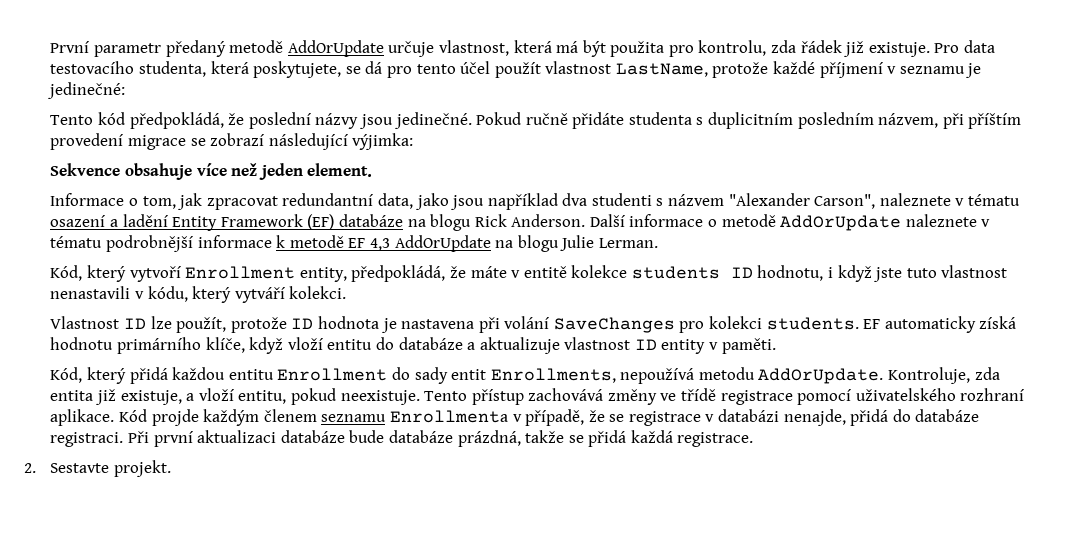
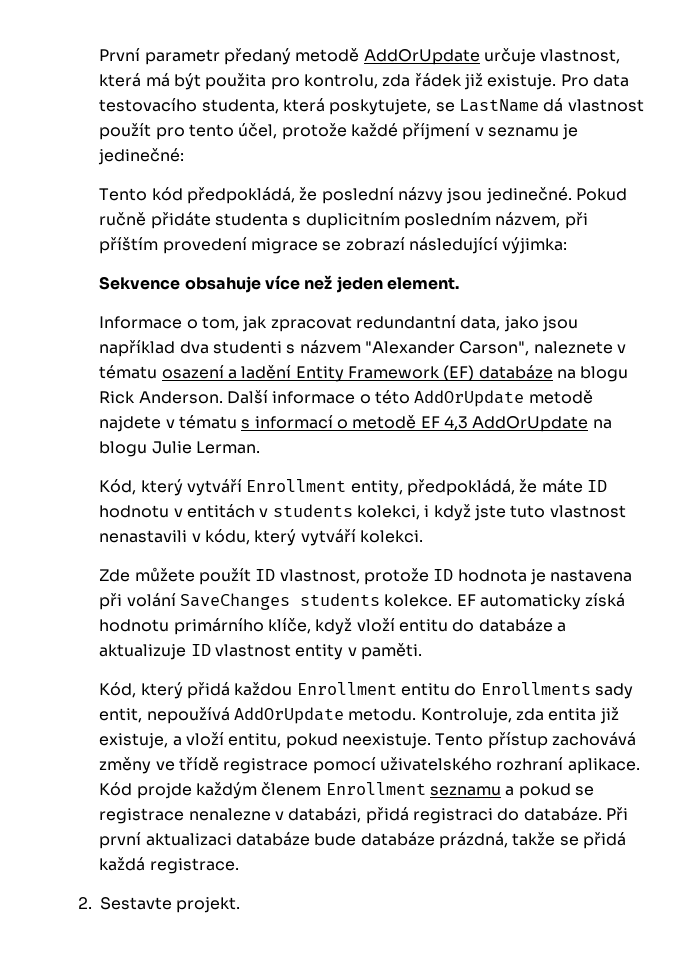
- Pro data testovacího studenta, která poskytujete, se dá pro tento účel použít vlastnost LastName, protože každé příjmení v seznamu je jedinečné:
+ Pro data testovacího studenta, která poskytujete, se LastName dá vlastnost použít pro tento účel, protože každé příjmení v seznamu je jedinečné:
- Další informace o metodě AddOrUpdate naleznete v tématu podrobnější informace k metodě EF 4,3 AddOrUpdate na blogu Julie Lerman.
+ Další informace o této AddOrUpdate metodě najdete v tématu s informací o metodě EF 4,3 AddOrUpdate na blogu Julie Lerman.
- Kód, který vytvoří Enrollment entity, předpokládá, že máte v entitě kolekce students ID hodnotu, i když jste tuto vlastnost nenastavili v kódu, který vytváří kolekci.
+ Kód, který vytváří Enrollment entity, předpokládá, že máte ID hodnotu v entitách v students kolekci, i když jste tuto vlastnost nenastavili v kódu, který vytváří kolekci.
- Vlastnost ID lze použít, protože ID hodnota je nastavena při volání SaveChanges pro kolekci students.
+ Zde můžete použít ID vlastnost, protože ID hodnota je nastavena při volání SaveChanges students kolekce.
- EF automaticky získá hodnotu primárního klíče, když vloží entitu do databáze a aktualizuje vlastnost ID entity v paměti.
+ EF automaticky získá hodnotu primárního klíče, když vloží entitu do databáze a aktualizuje ID vlastnost entity v paměti.
- Kód, který přidá každou entitu Enrollment do sady entit Enrollments, nepoužívá metodu AddOrUpdate.
+ Kód, který přidá každou Enrollment entitu do Enrollments sady entit, nepoužívá AddOrUpdate metodu.
- Kód projde každým členem seznamu Enrollmenta v případě, že se registrace v databázi nenajde, přidá do databáze registraci.
+ Kód projde každým členem Enrollment seznamu a pokud se registrace nenalezne v databázi, přidá registraci do databáze.

